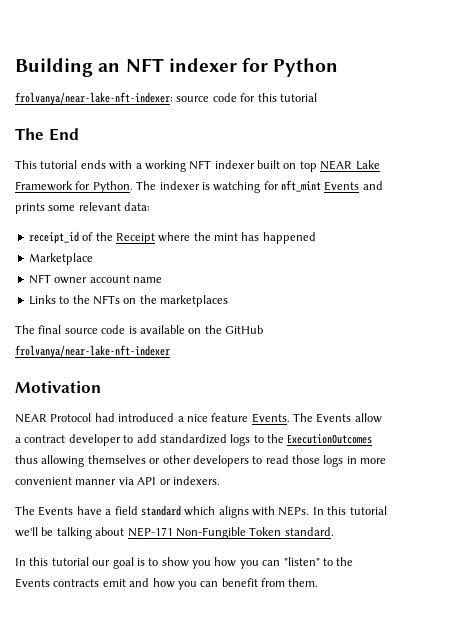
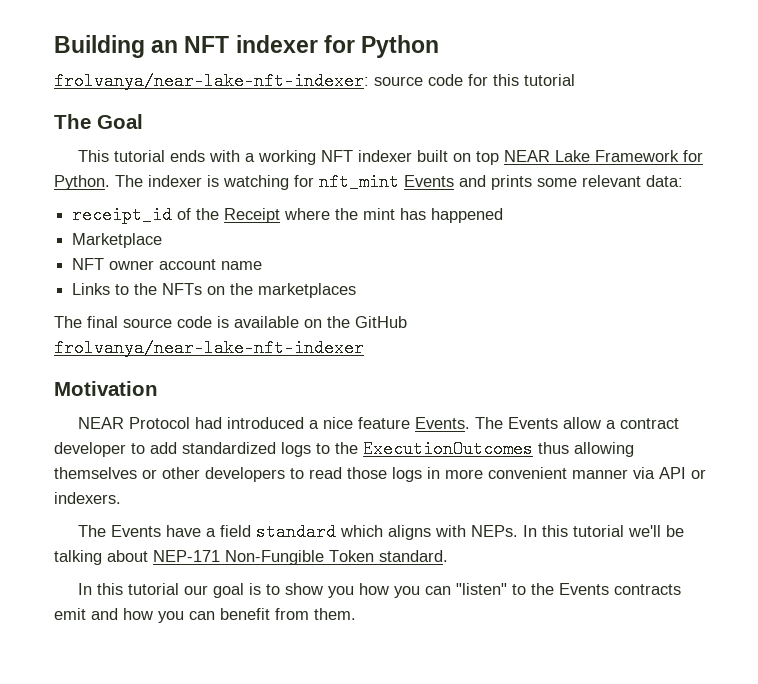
- The End
+ The Goal

